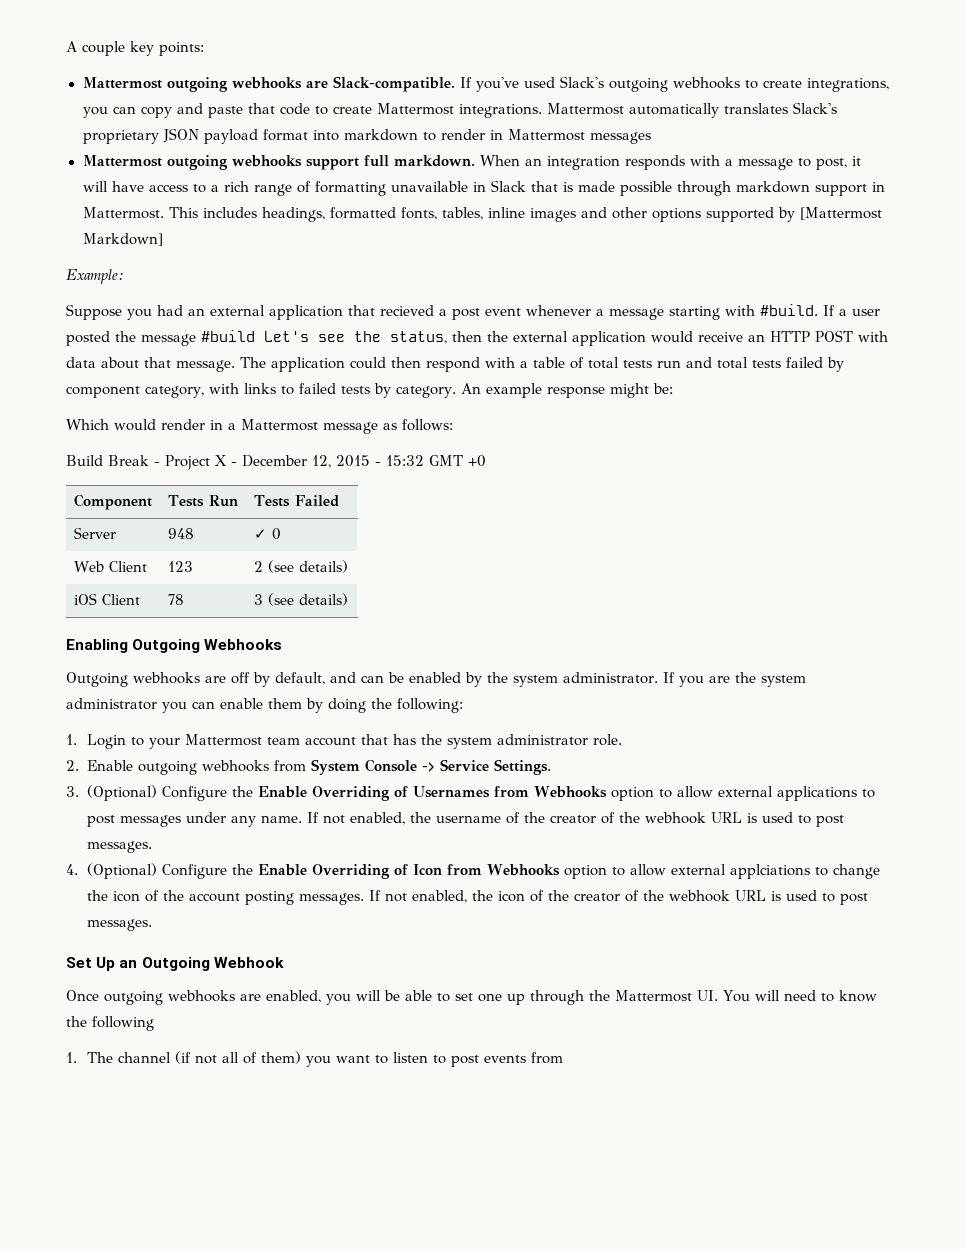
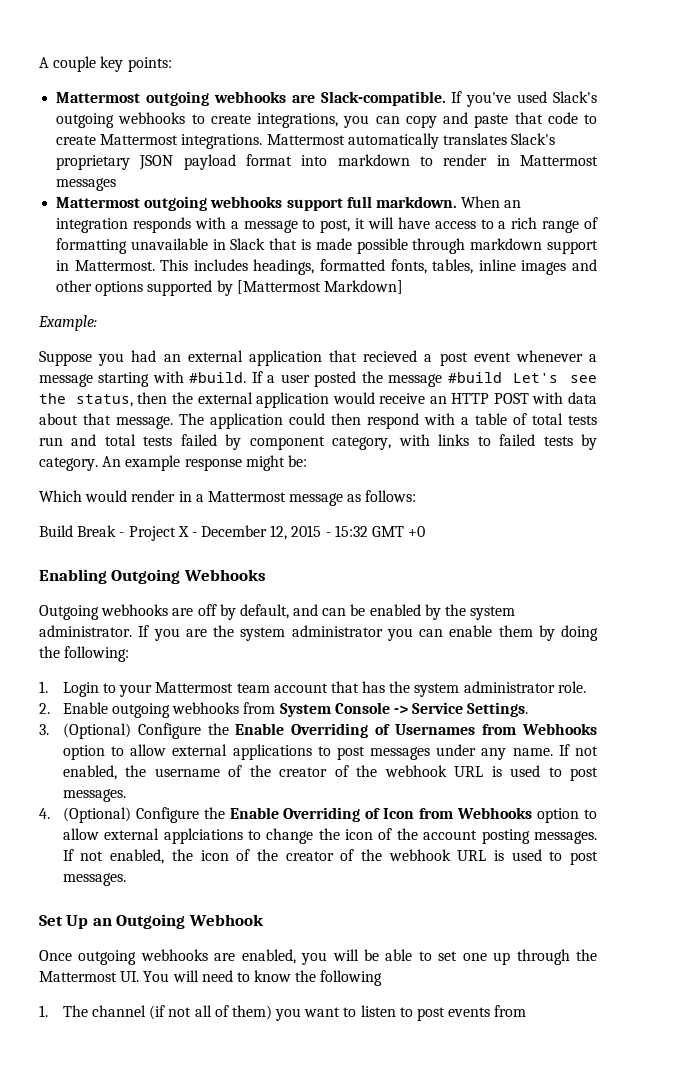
- Component | Tests Run | Tests Failed
- Server | 948 | ✓ 0
- Web Client | 123 | 2 (see details)
- iOS Client | 78 | 3 (see details)

